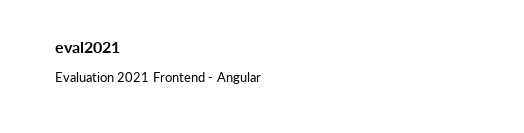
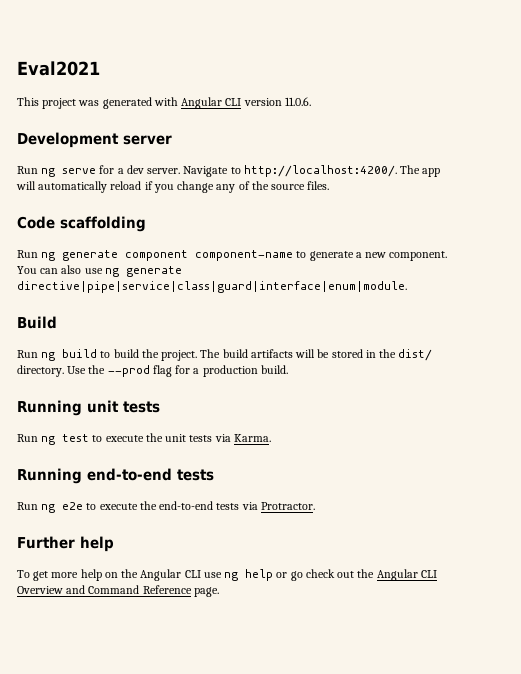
- eval2021
- Evaluation 2021 Frontend - Angular
+ Eval2021
+ This project was generated with Angular CLI version 11.0.6.
+ Development server
+ Run ng serve for a dev server. Navigate to http://localhost:4200/. The app will automatically reload if you change any of the source files.
+ Code scaffolding
+ Run ng generate component component-name to generate a new component. You can also use ng generate directive|pipe|service|class|guard|interface|enum|module.
+ Build
+ Run ng build to build the project. The build artifacts will be stored in the dist/ directory. Use the --prod flag for a production build.
+ Running unit tests
+ Run ng test to execute the unit tests via Karma.
+ Running end-to-end tests
+ Run ng e2e to execute the end-to-end tests via Protractor.
+ Further help
+ To get more help on the Angular CLI use ng help or go check out the Angular CLI Overview and Command Reference page.

